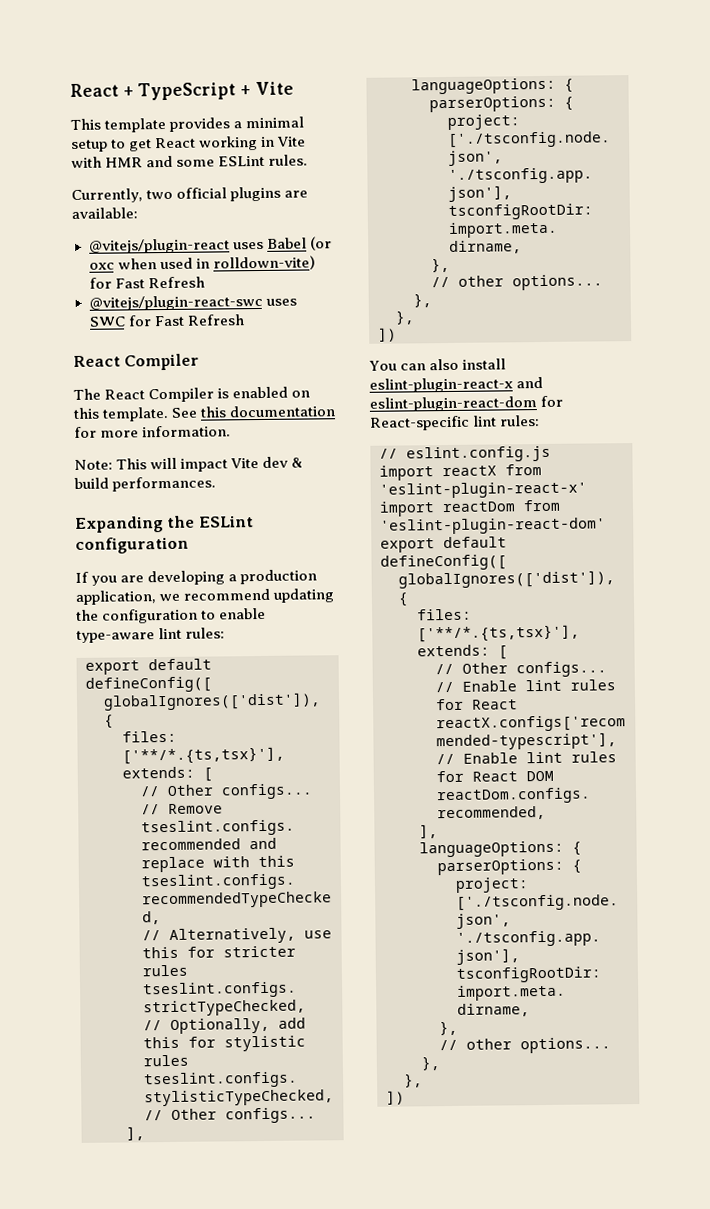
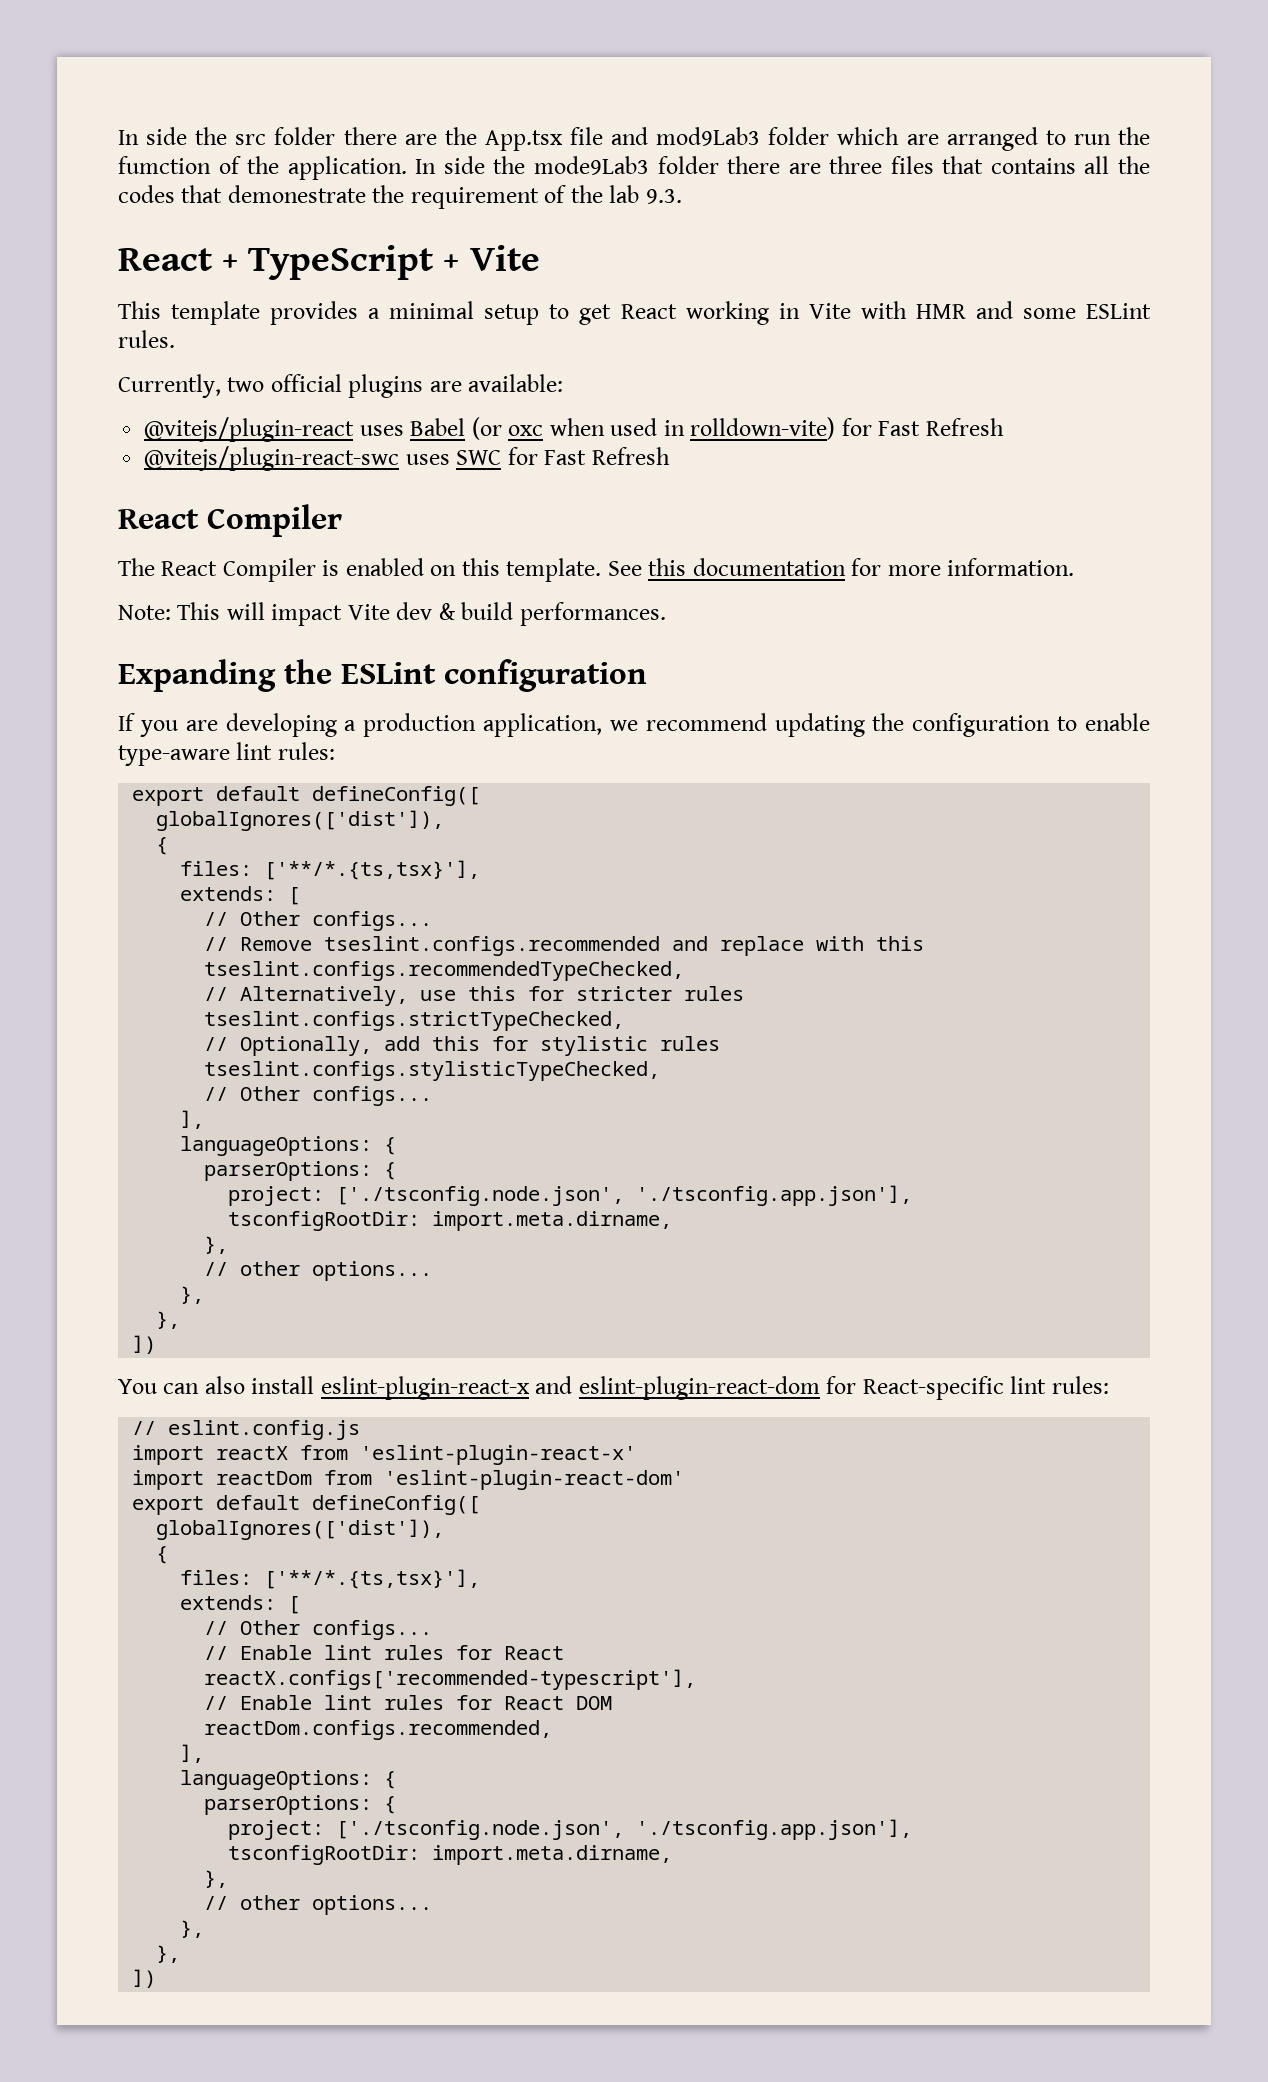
+ In side the src folder there are the App.tsx file and mod9Lab3 folder which are arranged to run the fumction of the application. In side the mode9Lab3 folder there are three files that contains all the codes that demonestrate the requirement of the lab 9.3.

